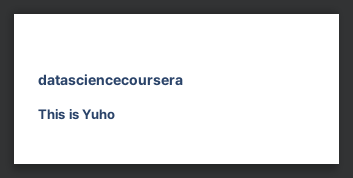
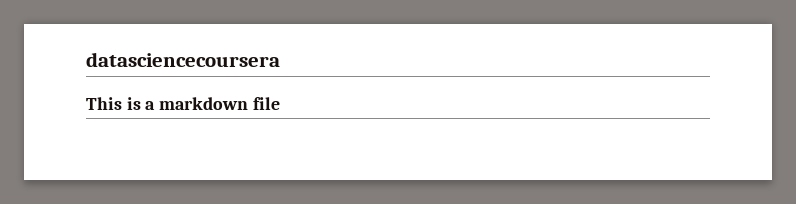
- This is Yuho
+ This is a markdown file

